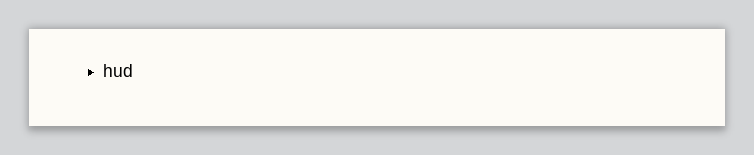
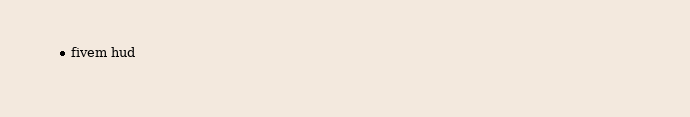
- hud
+ fivem hud

